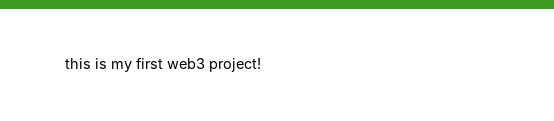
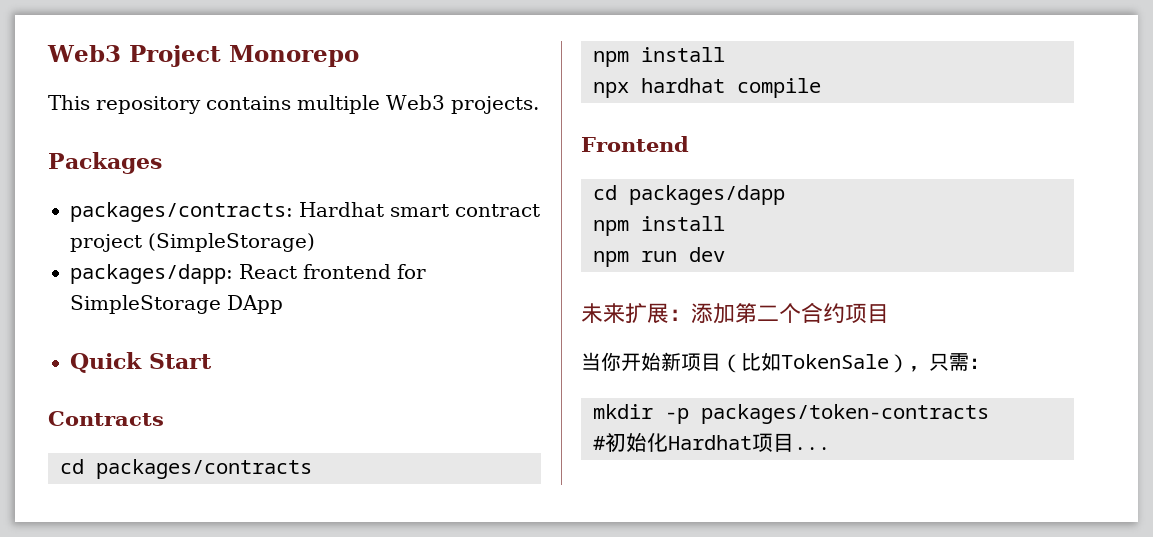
- this is my first web3 project!
+ Web3 Project Monorepo
+ This repository contains multiple Web3 projects.
+ Packages
+ packages/contracts: Hardhat smart contract project (SimpleStorage)
+ packages/dapp: React frontend for SimpleStorage DApp
+ Quick Start
+ Contracts
+ cd packages/contracts
+ npm install
+ npx hardhat compile
+ Frontend
+ cd packages/dapp
+ npm install
+ npm run dev
+ 未来扩展：添加第二个合约项目
+ 当你开始新项目（比如TokenSale），只需：
+ mkdir -p packages/token-contracts
+ #初始化Hardhat项目...

